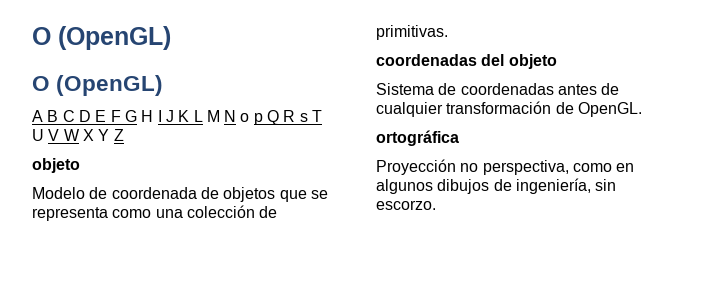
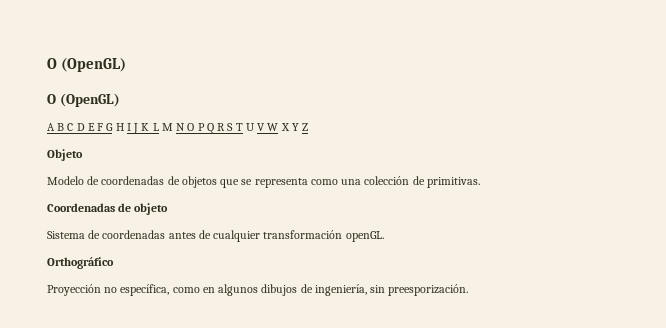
- A B C D E F G H I J K L M N o p Q R s T U V W X Y Z
- objeto
+ A B C D E F G H I J K L M N O P Q R S T U V W X Y Z
+ Objeto
- Modelo de coordenada de objetos que se representa como una colección de primitivas.
+ Modelo de coordenadas de objetos que se representa como una colección de primitivas.
- coordenadas del objeto
+ Coordenadas de objeto
- Sistema de coordenadas antes de cualquier transformación de OpenGL.
- ortográfica
+ Sistema de coordenadas antes de cualquier transformación openGL.
+ Orthográfico
- Proyección no perspectiva, como en algunos dibujos de ingeniería, sin escorzo.
+ Proyección no específica, como en algunos dibujos de ingeniería, sin preesporización.

